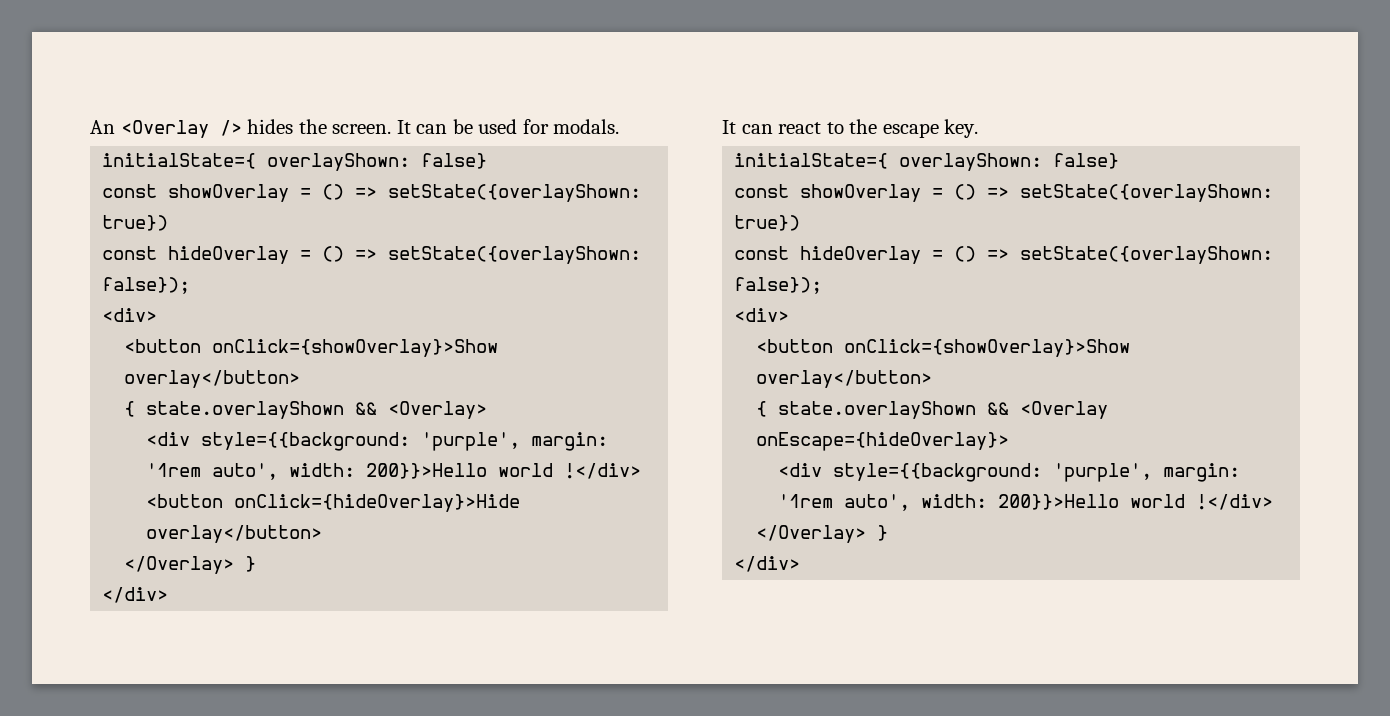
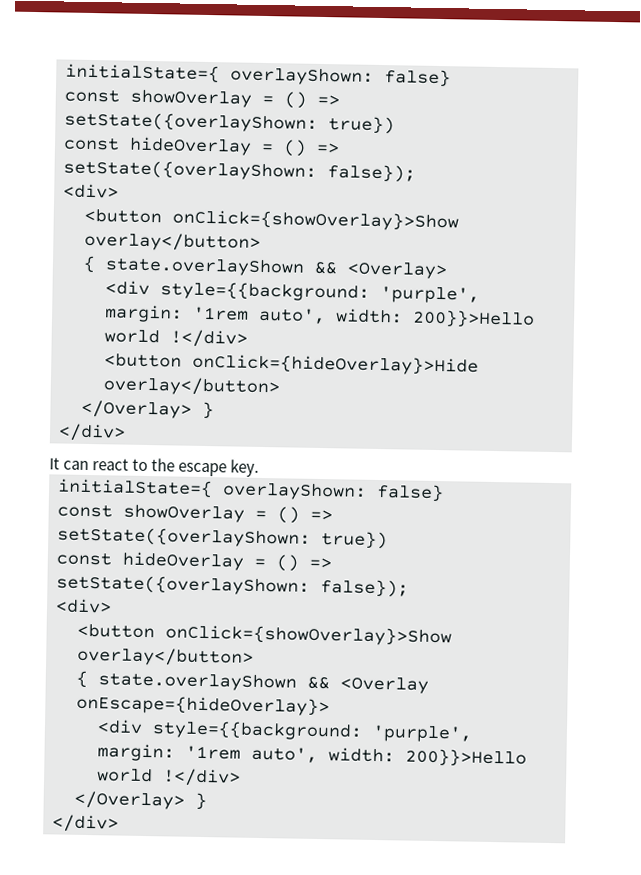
- An <Overlay /> hides the screen. It can be used for modals.

